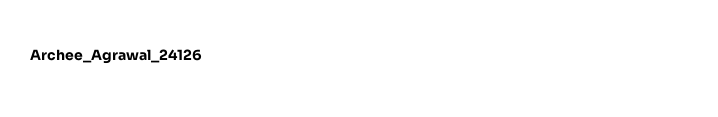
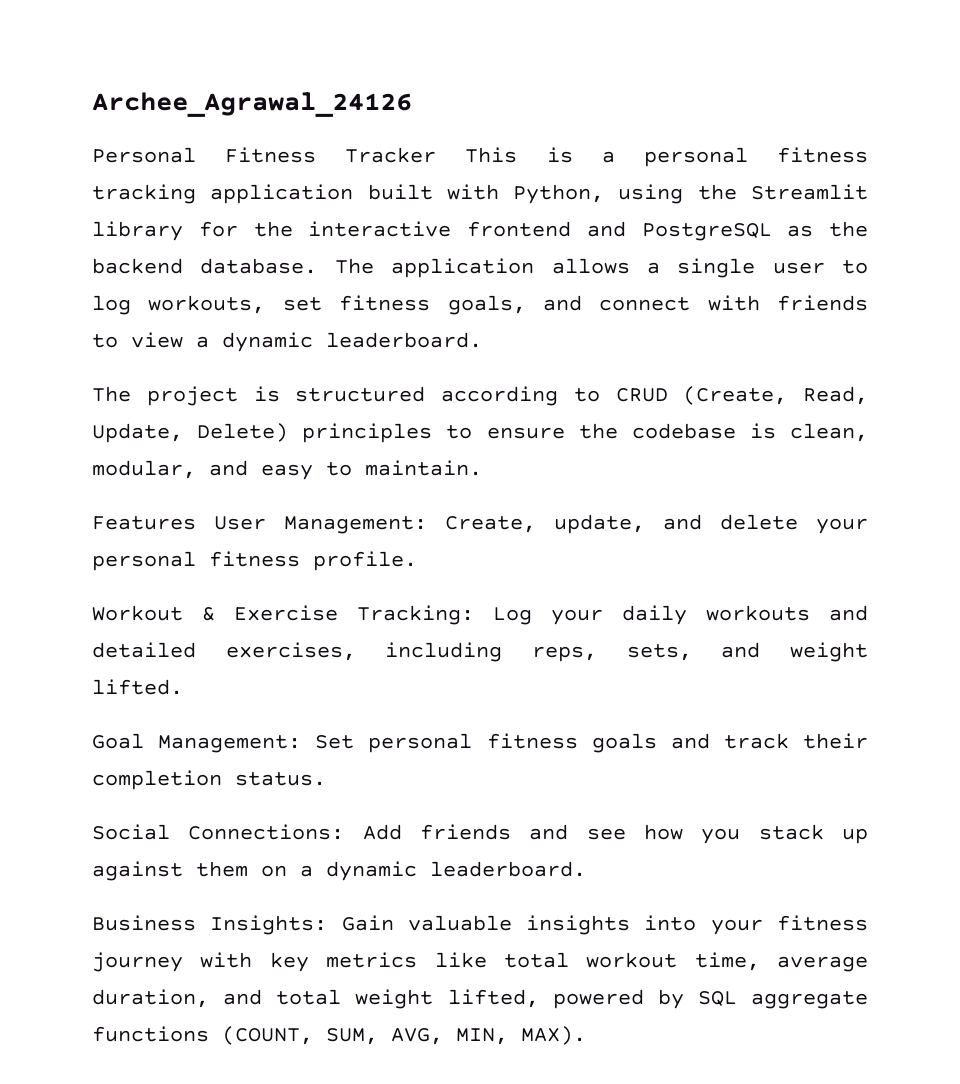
+ Personal Fitness Tracker This is a personal fitness tracking application built with Python, using the Streamlit library for the interactive frontend and PostgreSQL as the backend database. The application allows a single user to log workouts, set fitness goals, and connect with friends to view a dynamic leaderboard.
+ The project is structured according to CRUD (Create, Read, Update, Delete) principles to ensure the codebase is clean, modular, and easy to maintain.
+ Features User Management: Create, update, and delete your personal fitness profile.
+ Workout & Exercise Tracking: Log your daily workouts and detailed exercises, including reps, sets, and weight lifted.
+ Goal Management: Set personal fitness goals and track their completion status.
+ Social Connections: Add friends and see how you stack up against them on a dynamic leaderboard.
+ Business Insights: Gain valuable insights into your fitness journey with key metrics like total workout time, average duration, and total weight lifted, powered by SQL aggregate functions (COUNT, SUM, AVG, MIN, MAX).

